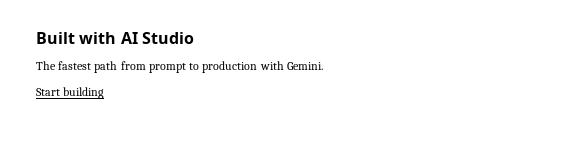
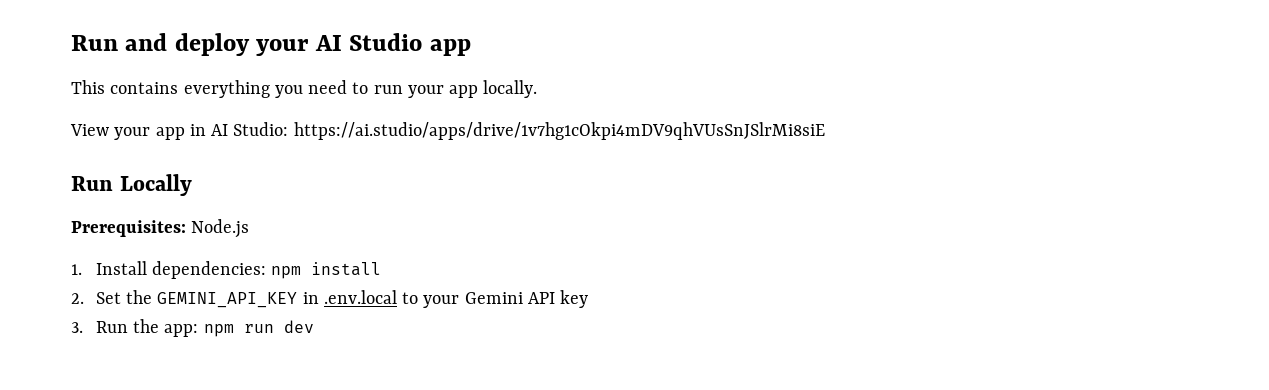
- Built with AI Studio
- The fastest path from prompt to production with Gemini.
- Start building
+ Run and deploy your AI Studio app
+ This contains everything you need to run your app locally.
+ View your app in AI Studio: https://ai.studio/apps/drive/1v7hg1cOkpi4mDV9qhVUsSnJSlrMi8siE
+ Run Locally
+ Prerequisites: Node.js
+ 1. Install dependencies: npm install
+ 2. Set the GEMINI_API_KEY in .env.local to your Gemini API key
+ 3. Run the app: npm run dev

